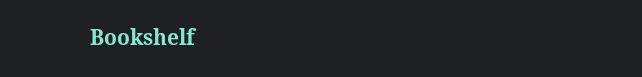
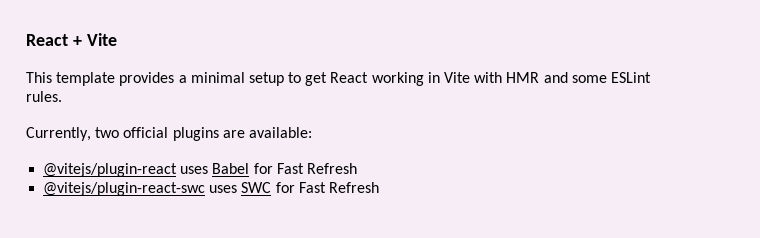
- Bookshelf
+ React + Vite
+ This template provides a minimal setup to get React working in Vite with HMR and some ESLint rules.
+ Currently, two official plugins are available:
+ @vitejs/plugin-react uses Babel for Fast Refresh
+ @vitejs/plugin-react-swc uses SWC for Fast Refresh

